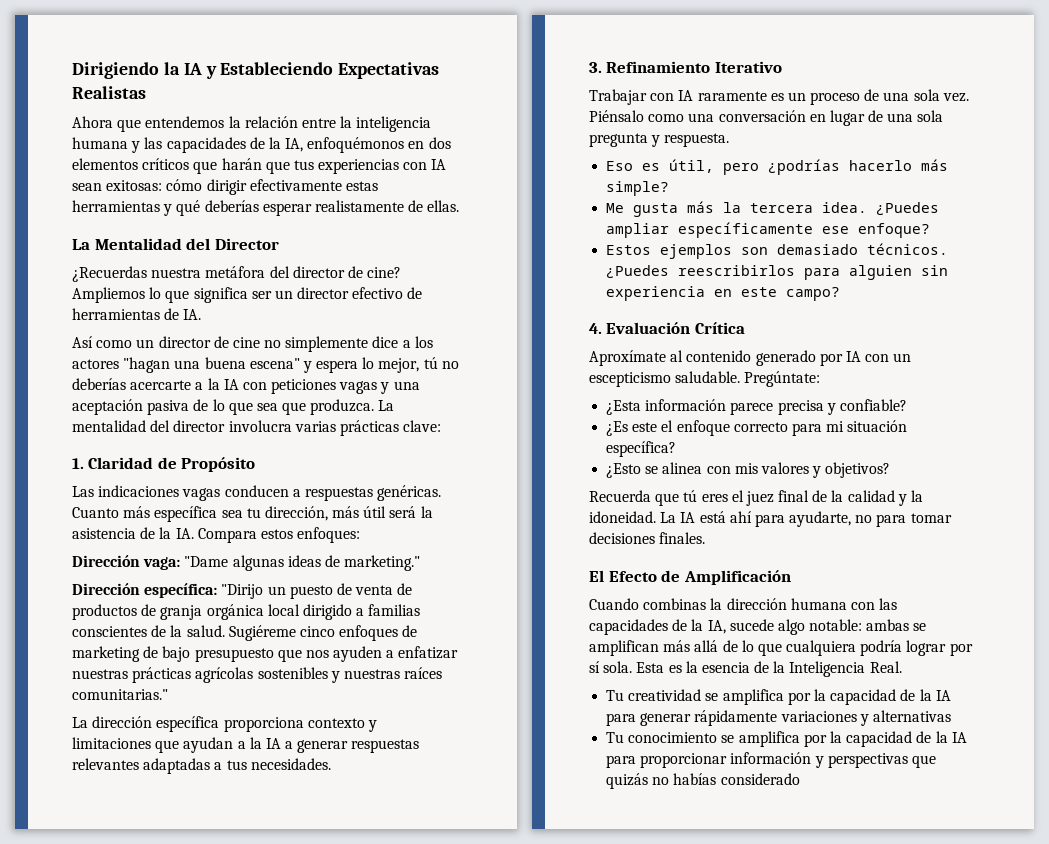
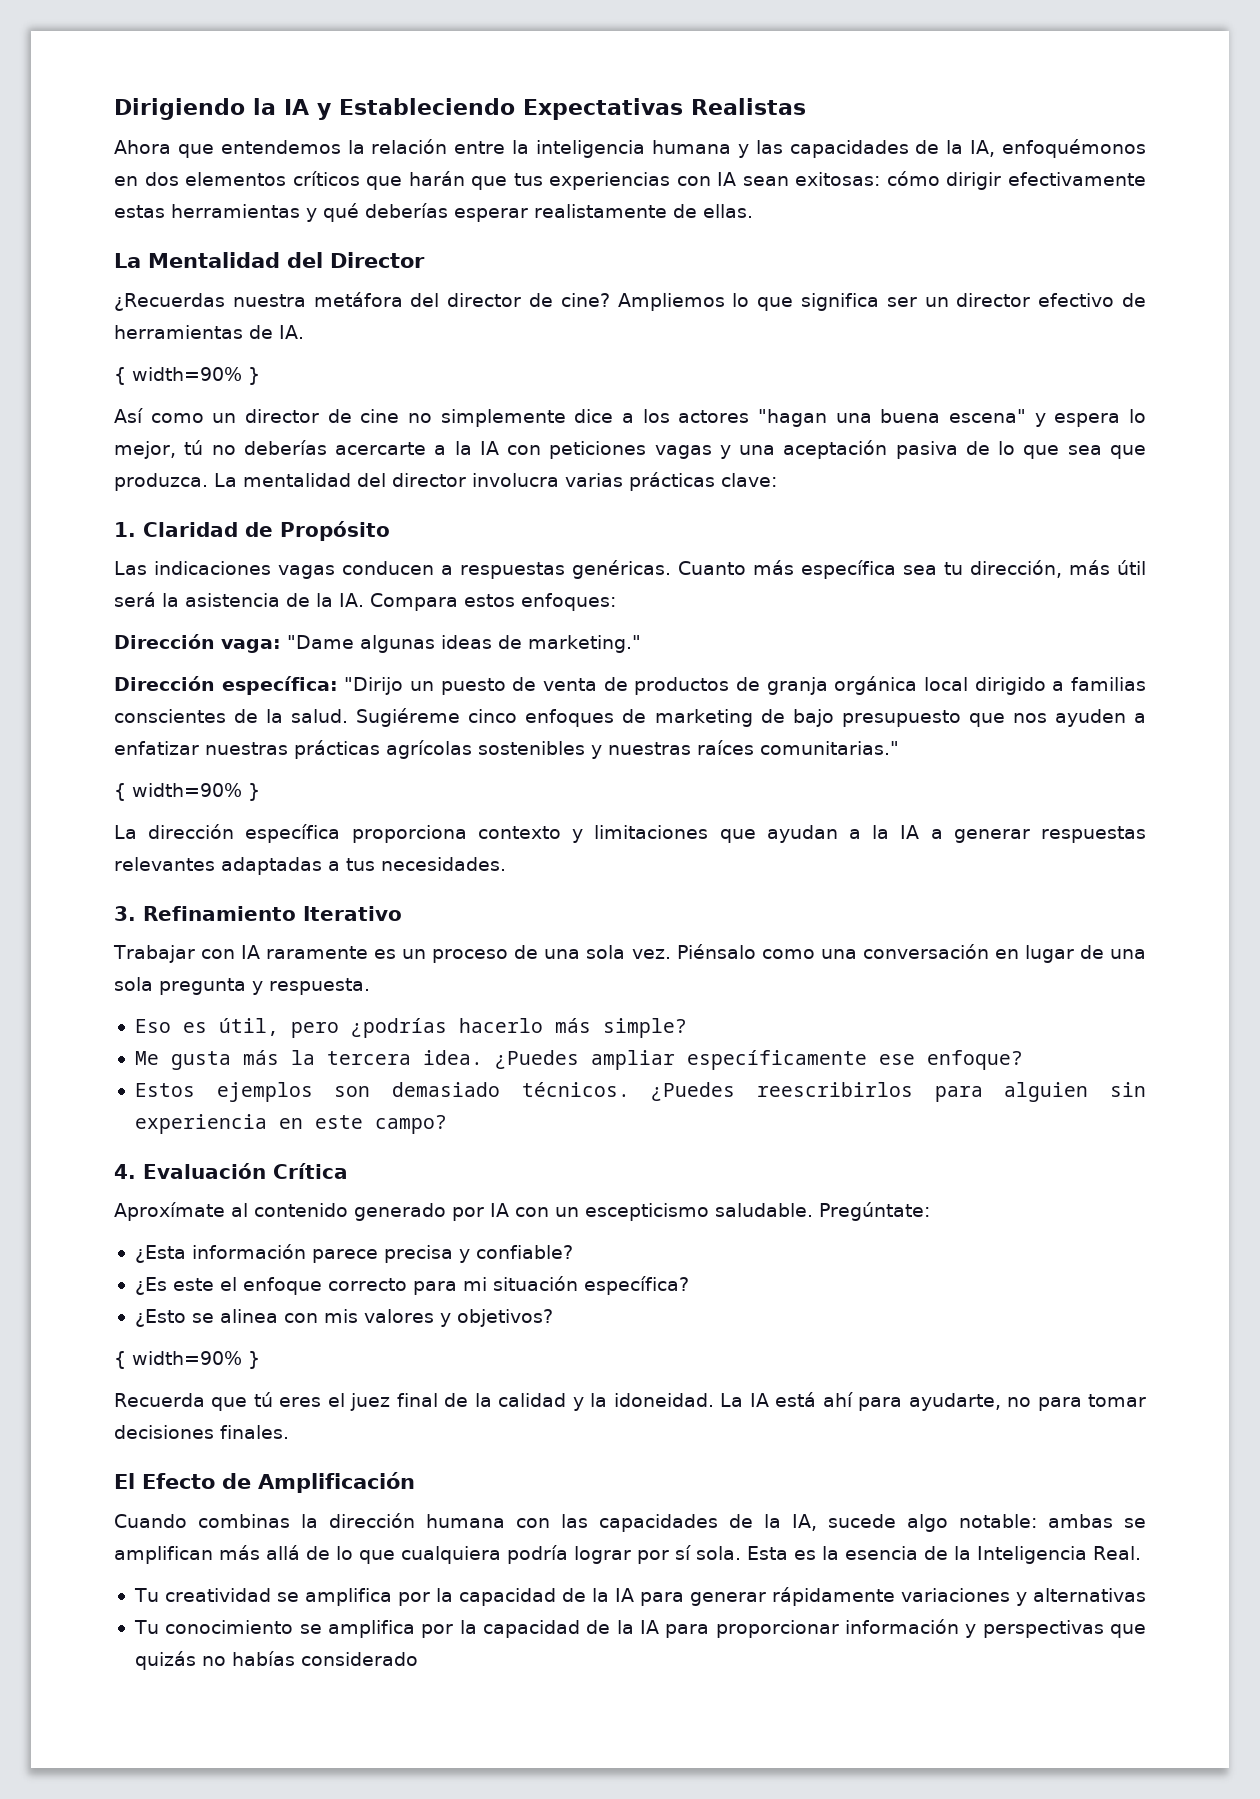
  Ampliemos lo que significa ser un director efectivo de herramientas de IA.
+ { width=90% }
  Sugiéreme cinco enfoques de marketing de bajo presupuesto que nos ayuden a enfatizar nuestras prácticas agrícolas sostenibles y nuestras raíces comunitarias."
+ { width=90% }
  ¿Esto se alinea con mis valores y objetivos?
+ { width=90% }

